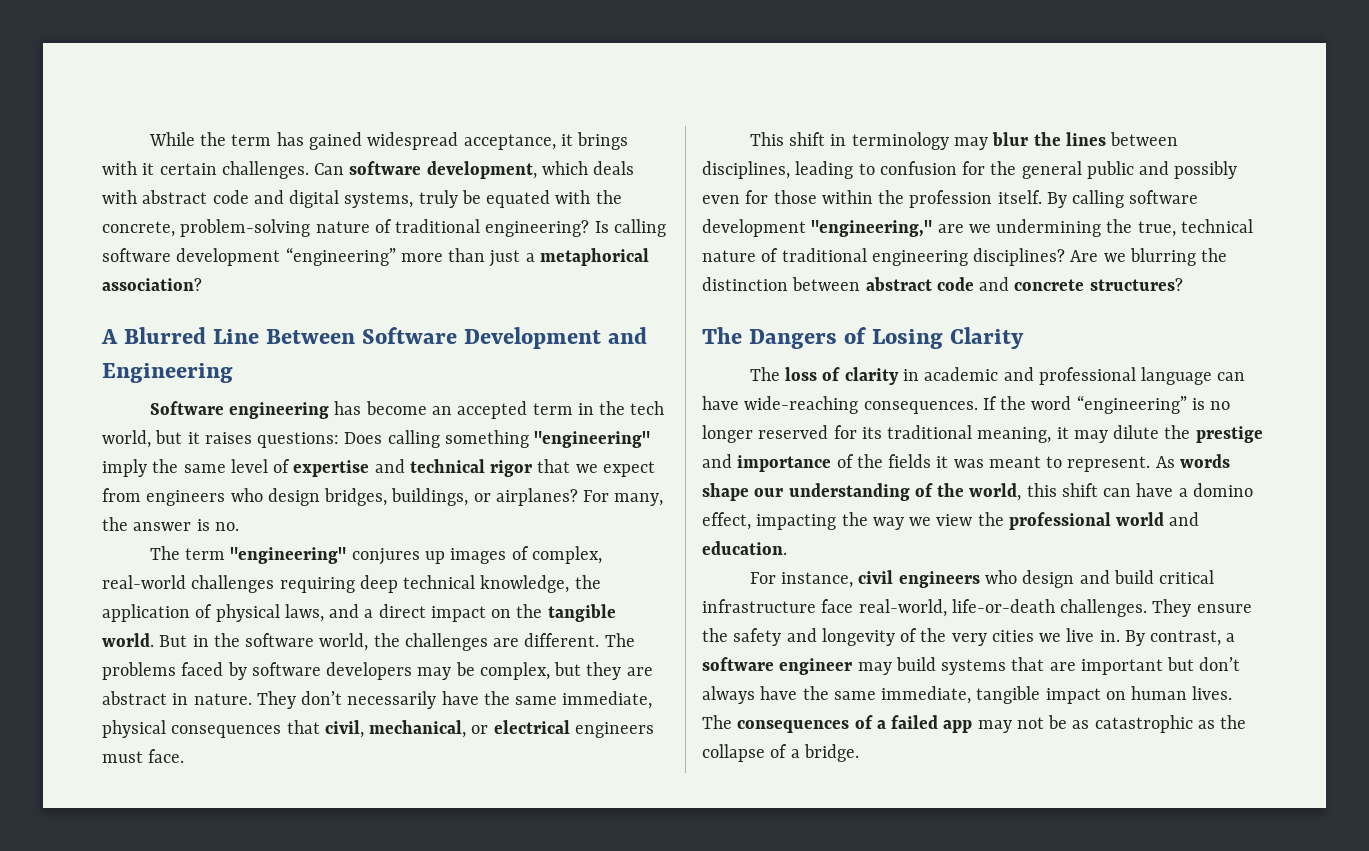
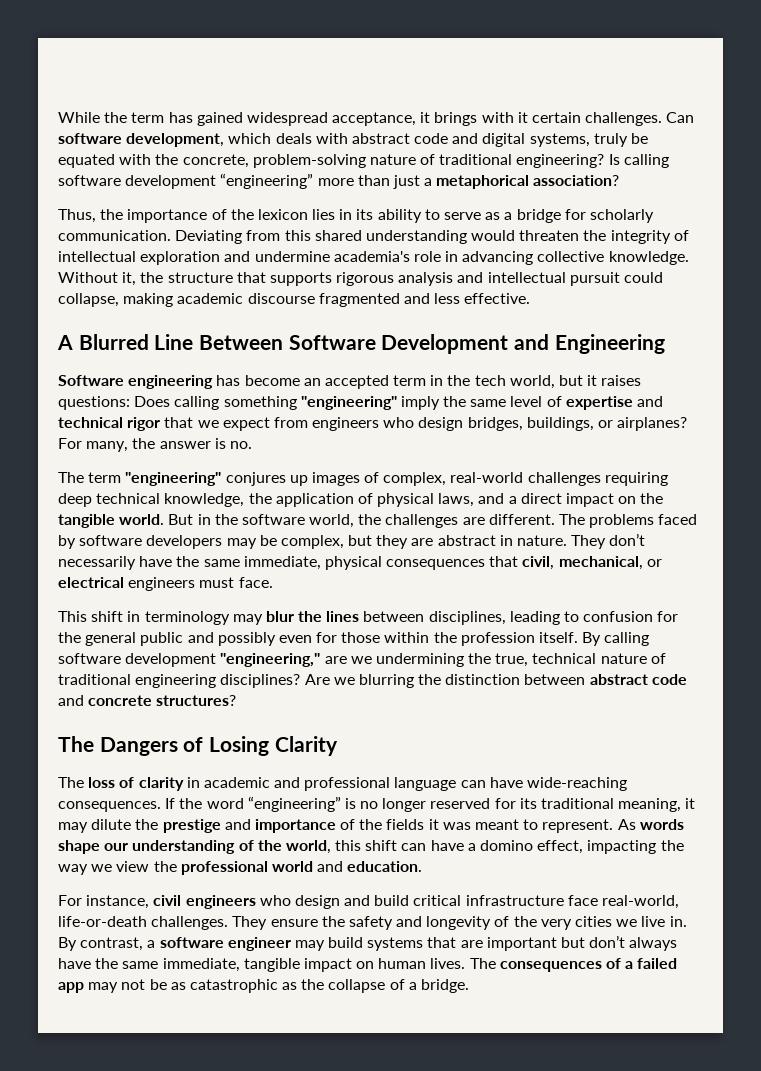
+ Thus, the importance of the lexicon lies in its ability to serve as a bridge for scholarly communication. Deviating from this shared understanding would threaten the integrity of intellectual exploration and undermine academia's role in advancing collective knowledge. Without it, the structure that supports rigorous analysis and intellectual pursuit could collapse, making academic discourse fragmented and less effective.

